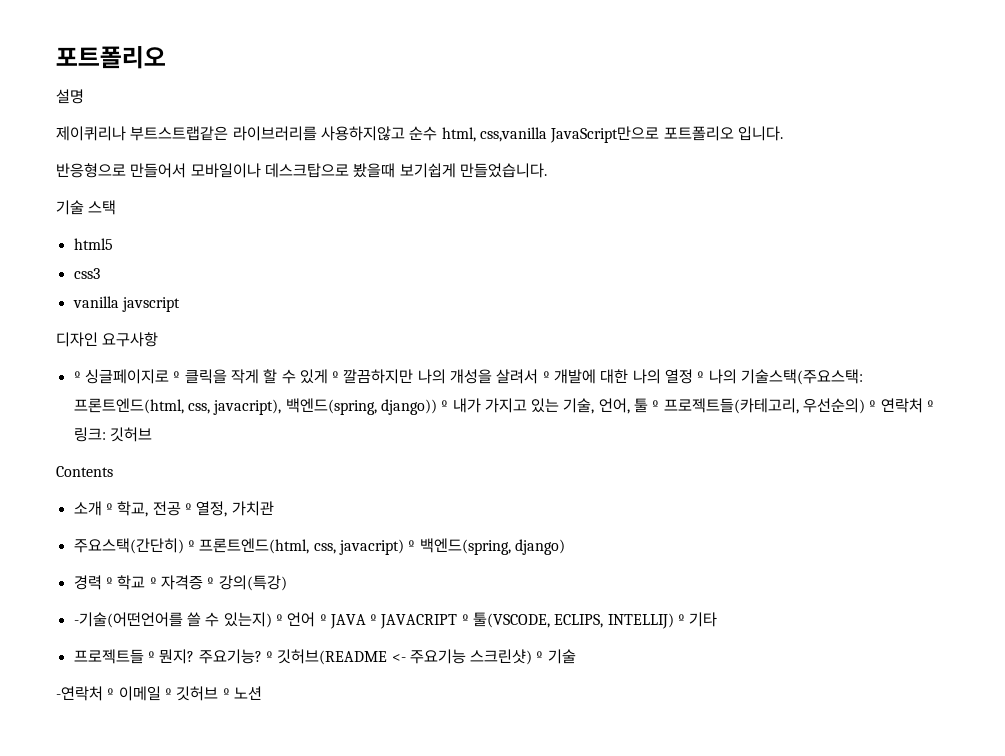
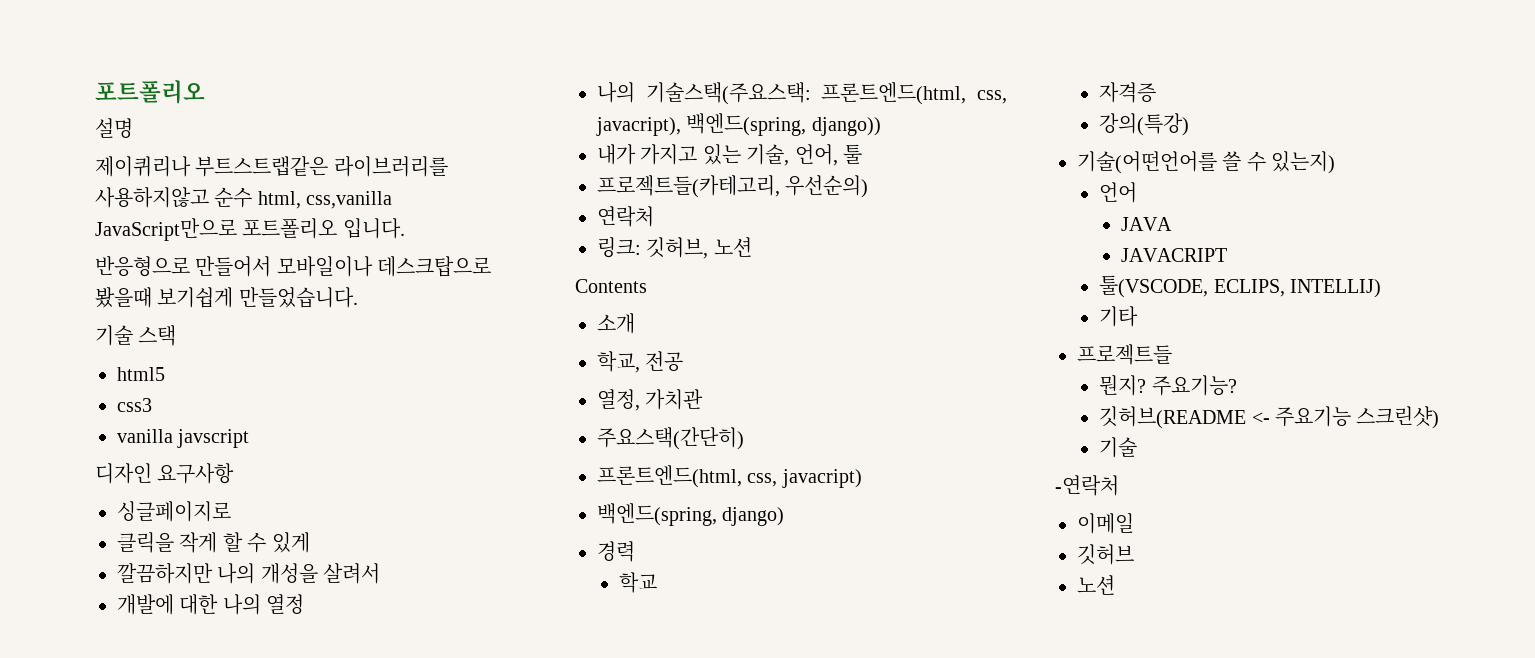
- º 싱글페이지로 º 클릭을 작게 할 수 있게 º 깔끔하지만 나의 개성을 살려서 º 개발에 대한 나의 열정 º 나의 기술스택(주요스택: 프론트엔드(html, css, javacript), 백엔드(spring, django)) º 내가 가지고 있는 기술, 언어, 툴 º 프로젝트들(카테고리, 우선순의) º 연락처 º 링크: 깃허브
+ 싱글페이지로
+ 클릭을 작게 할 수 있게
+ 깔끔하지만 나의 개성을 살려서
+ 개발에 대한 나의 열정
+ 나의 기술스택(주요스택: 프론트엔드(html, css, javacript), 백엔드(spring, django))
+ 내가 가지고 있는 기술, 언어, 툴
+ 프로젝트들(카테고리, 우선순의)
+ 연락처
+ 링크: 깃허브, 노션
- 소개 º 학교, 전공 º 열정, 가치관
+ 소개
+ 학교, 전공
+ 열정, 가치관
- 주요스택(간단히) º 프론트엔드(html, css, javacript) º 백엔드(spring, django)
+ 주요스택(간단히)
+ 프론트엔드(html, css, javacript)
+ 백엔드(spring, django)
- 경력 º 학교 º 자격증 º 강의(특강)
+ 경력
+ 학교
+ 자격증
+ 강의(특강)
- -기술(어떤언어를 쓸 수 있는지) º 언어 º JAVA º JAVACRIPT º 툴(VSCODE, ECLIPS, INTELLIJ) º 기타
+ 기술(어떤언어를 쓸 수 있는지)
+ 언어
+ JAVA
+ JAVACRIPT
+ 툴(VSCODE, ECLIPS, INTELLIJ)
+ 기타
- 프로젝트들 º 뭔지?
+ 프로젝트들
+ 뭔지?
- 주요기능? º 깃허브(README <- 주요기능 스크린샷) º 기술
+ 주요기능?
+ 깃허브(README <- 주요기능 스크린샷)
+ 기술
- -연락처 º 이메일 º 깃허브 º 노션
+ -연락처
+ 이메일
+ 깃허브
+ 노션

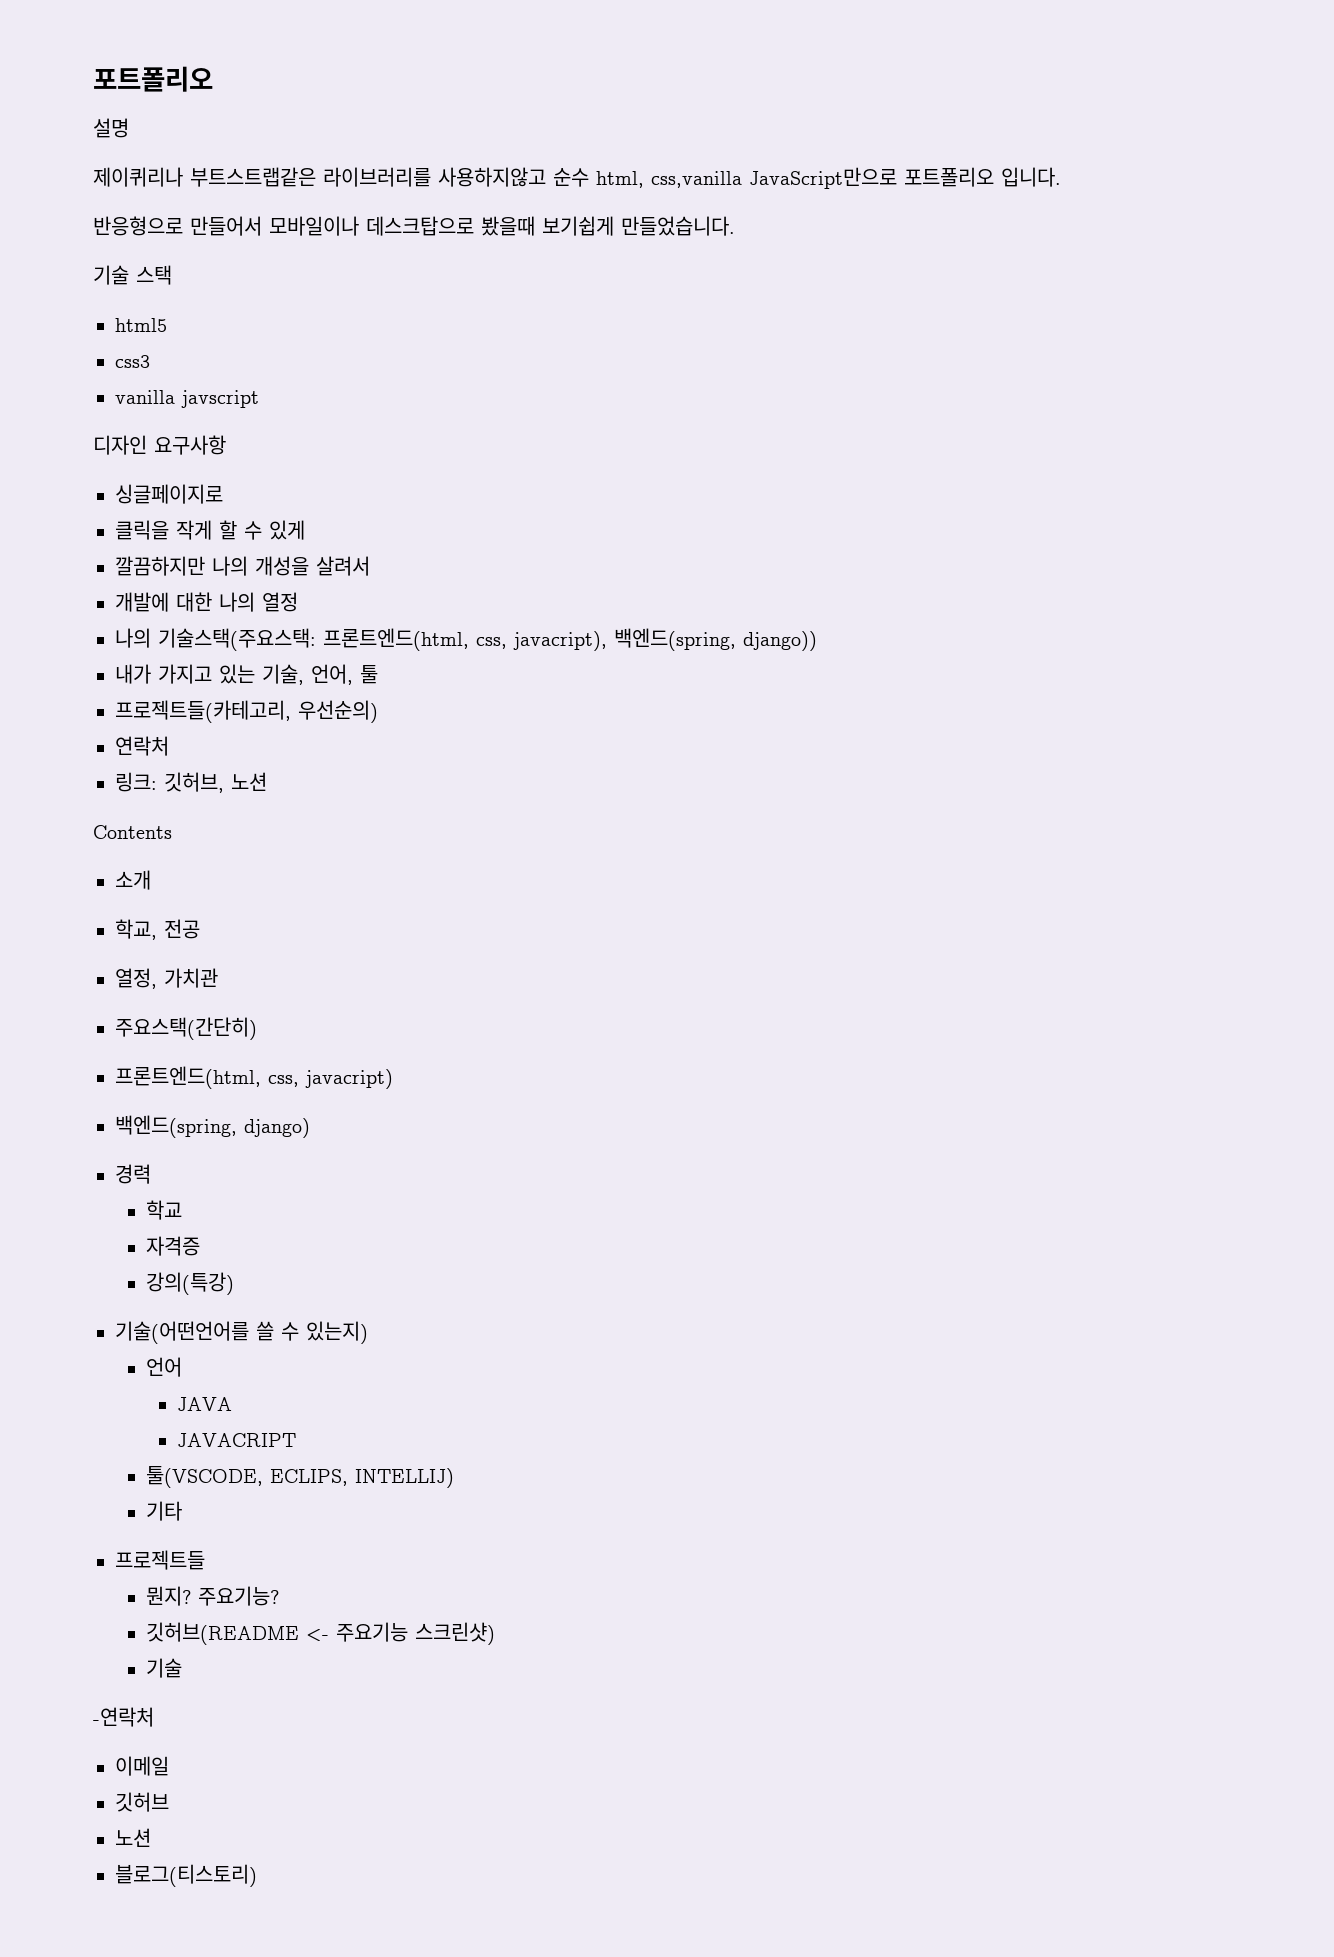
+ 블로그(티스토리)

